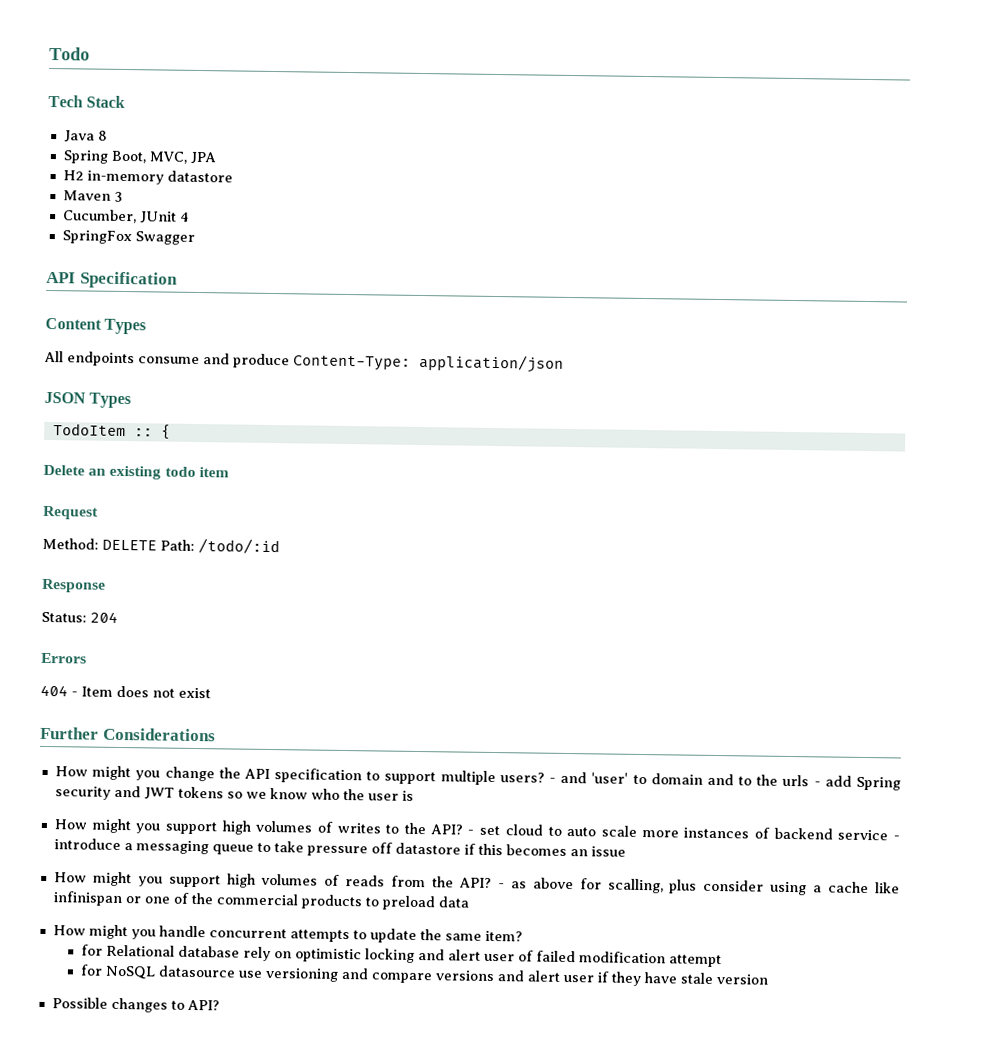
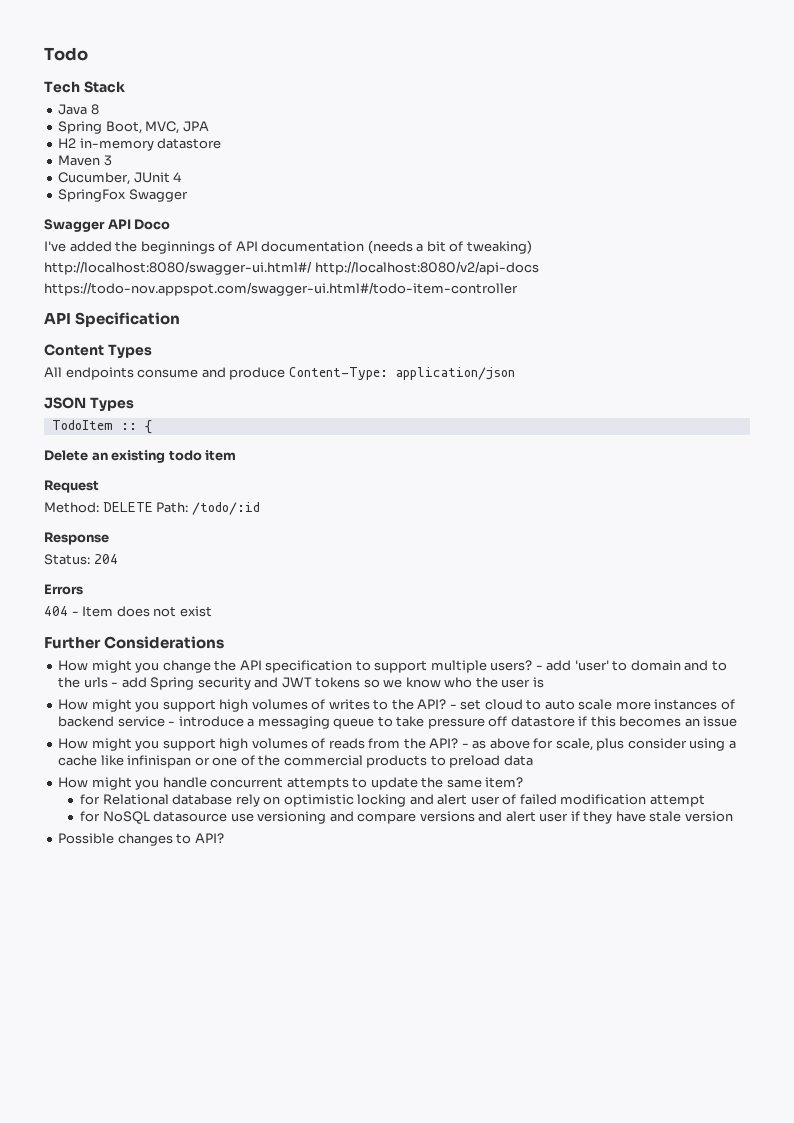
+ Swagger API Doco
+ I've added the beginnings of API documentation (needs a bit of tweaking)
+ http://localhost:8080/swagger-ui.html#/ http://localhost:8080/v2/api-docs
+ https://todo-nov.appspot.com/swagger-ui.html#/todo-item-controller
- - and 'user' to domain and to the urls - add Spring security and JWT tokens so we know who the user is
+ - add 'user' to domain and to the urls - add Spring security and JWT tokens so we know who the user is
- - as above for scalling, plus consider using a cache like infinispan or one of the commercial products to preload data
+ - as above for scale, plus consider using a cache like infinispan or one of the commercial products to preload data

